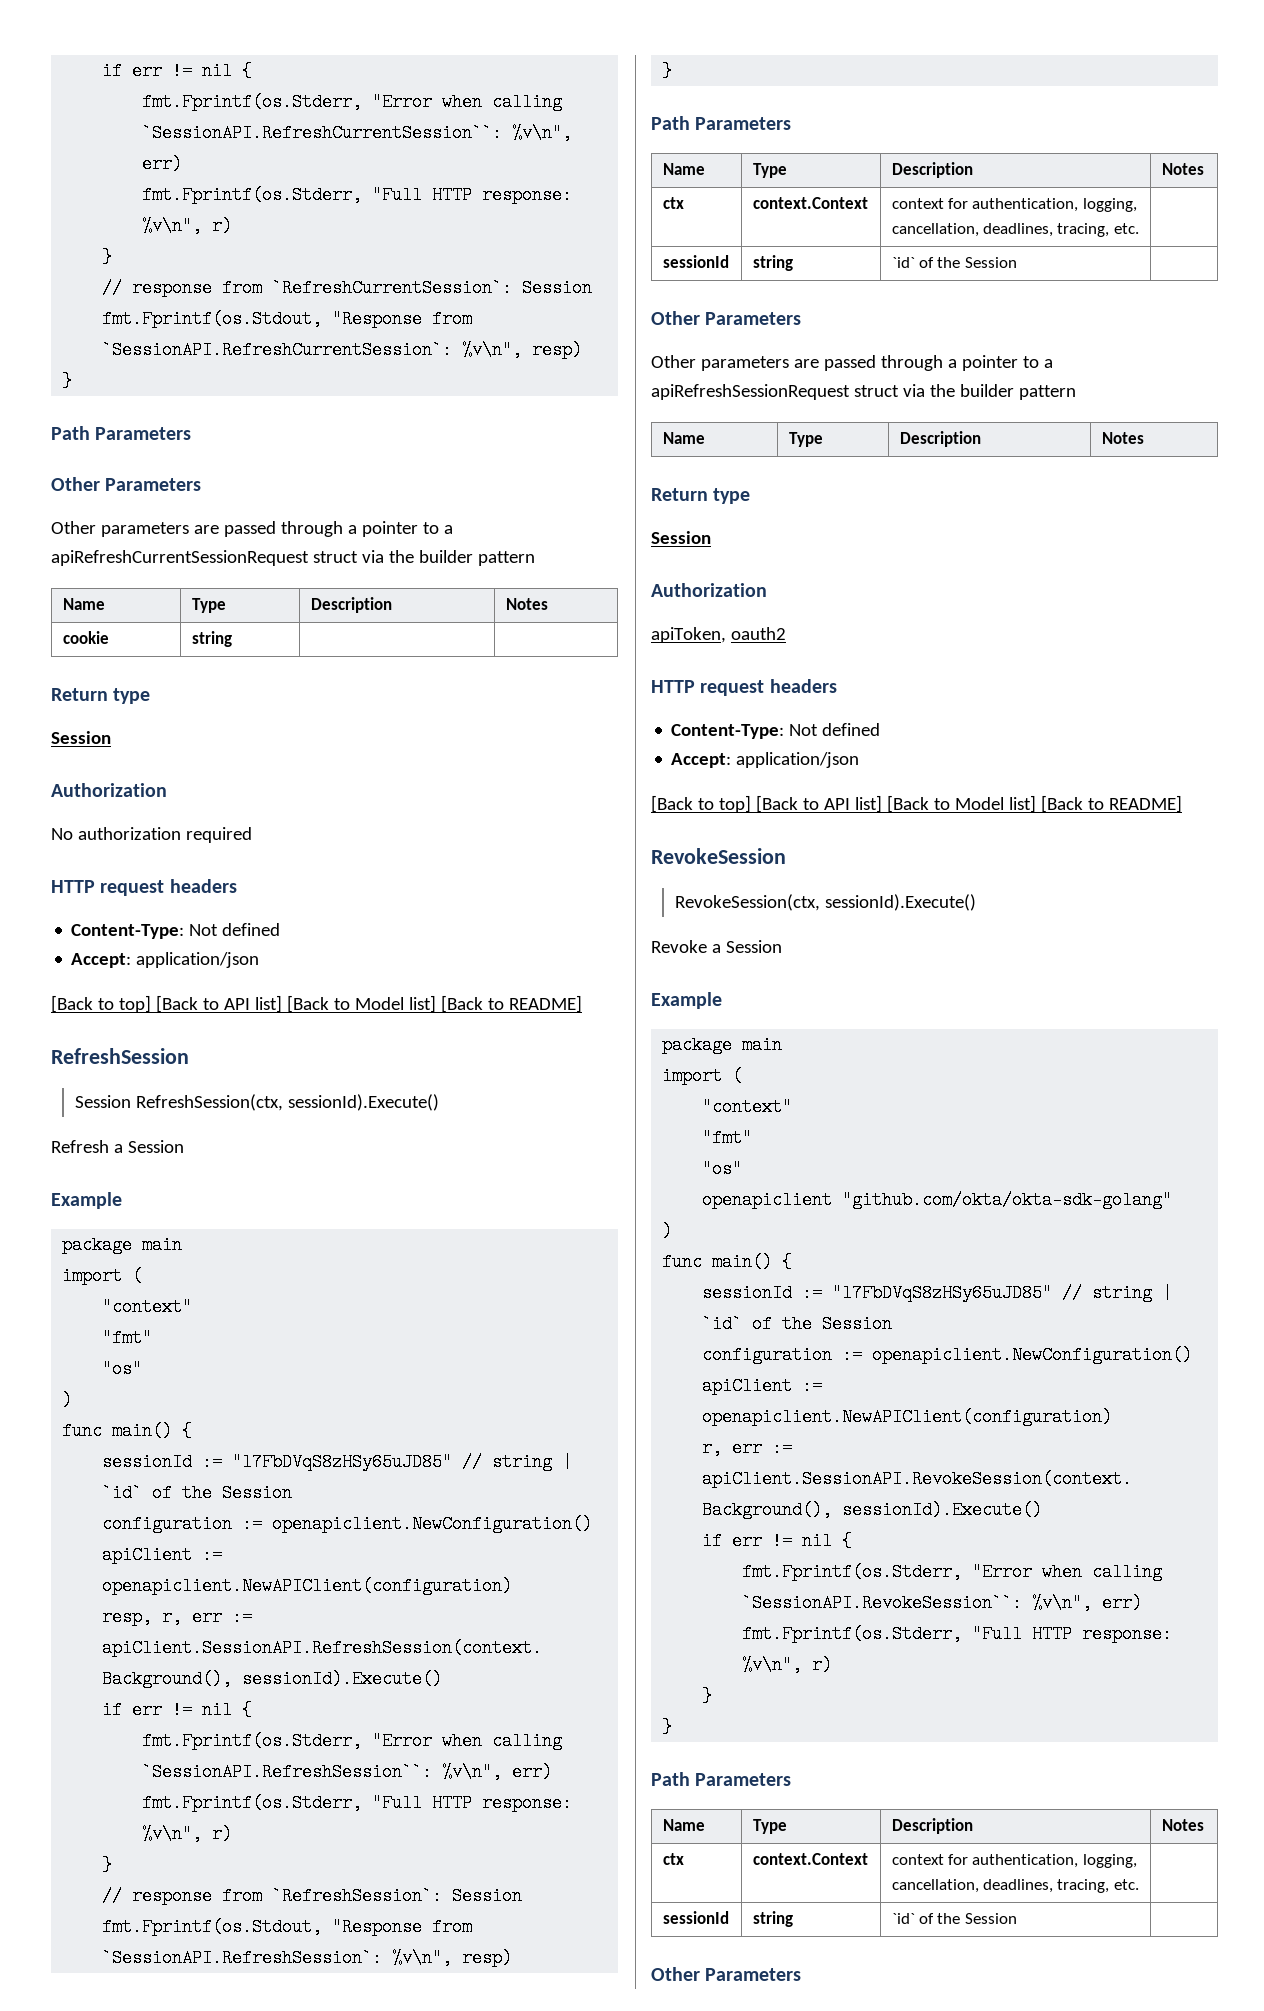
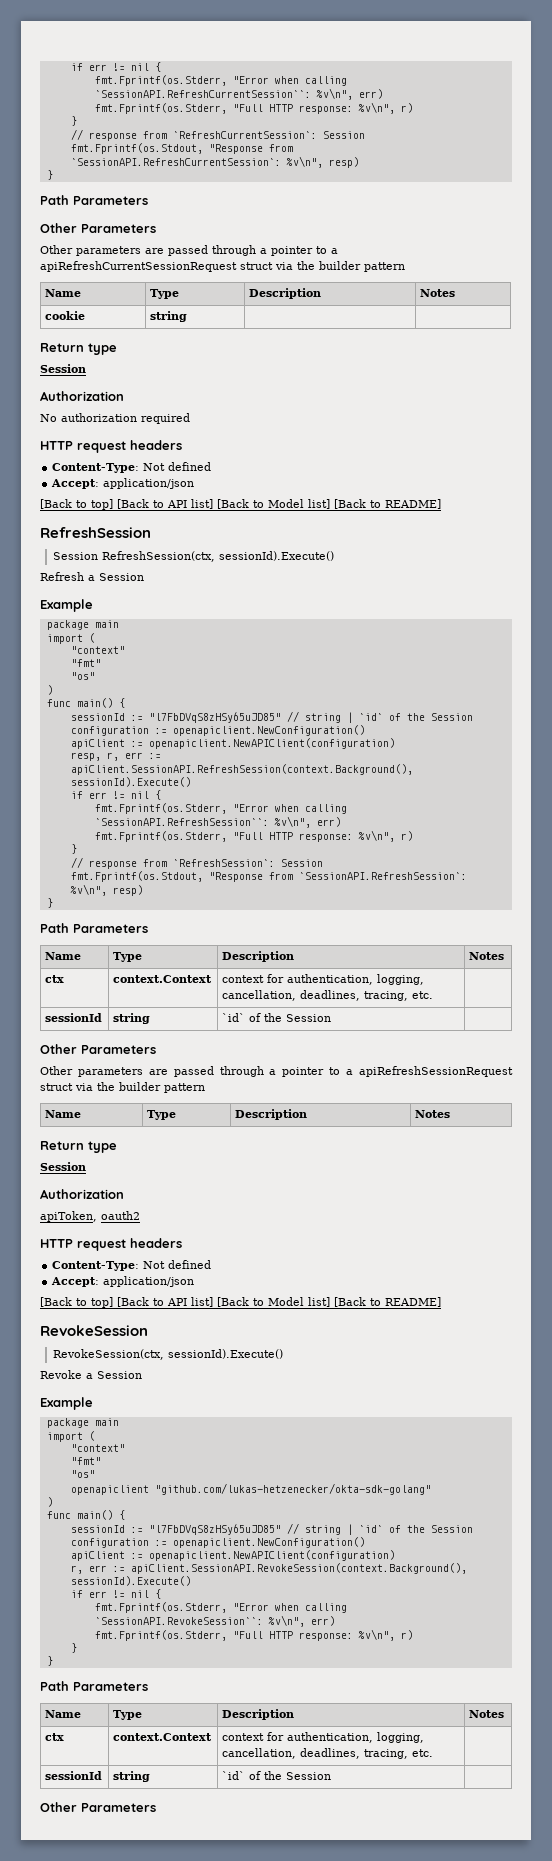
- openapiclient "github.com/okta/okta-sdk-golang"
+ openapiclient "github.com/lukas-hetzenecker/okta-sdk-golang"

